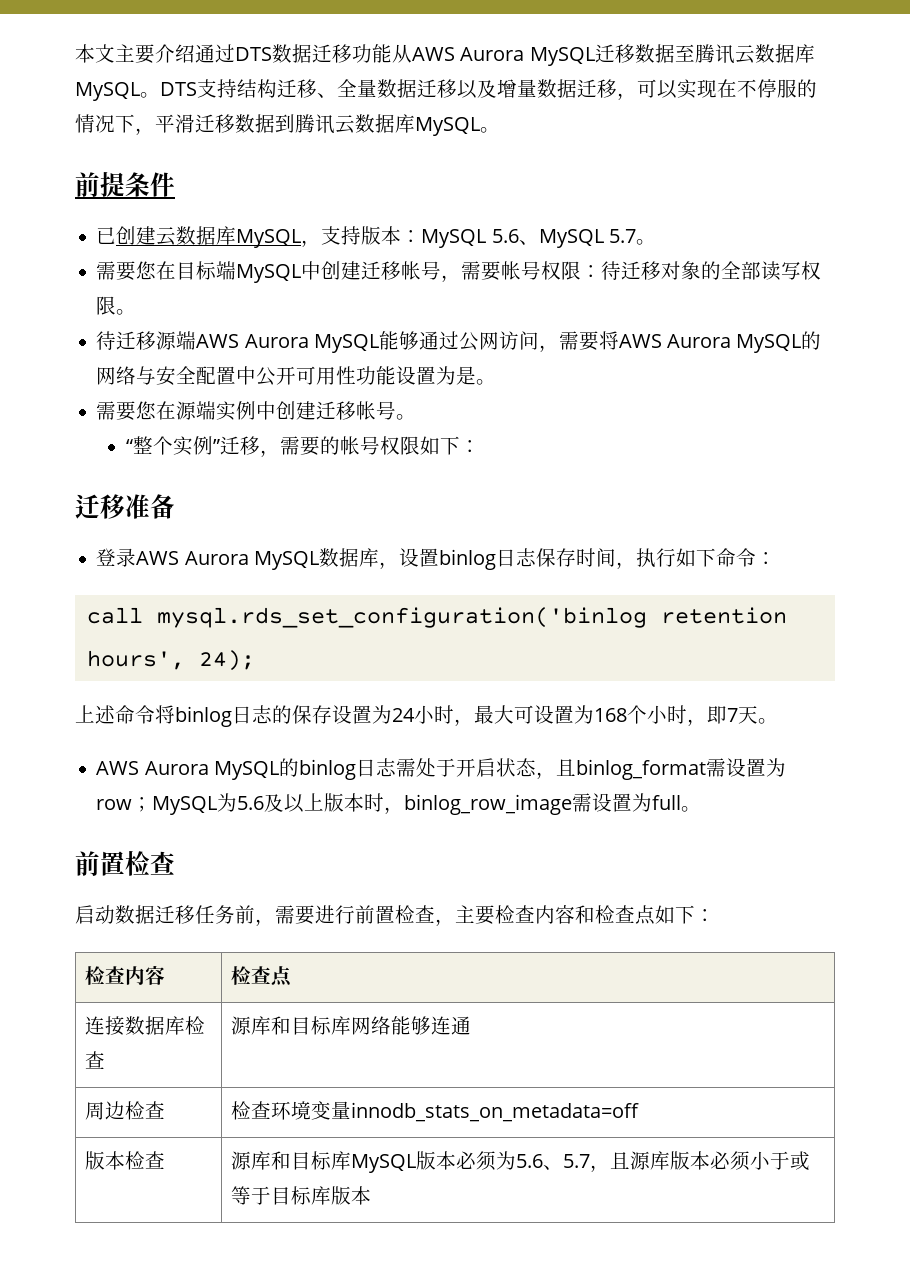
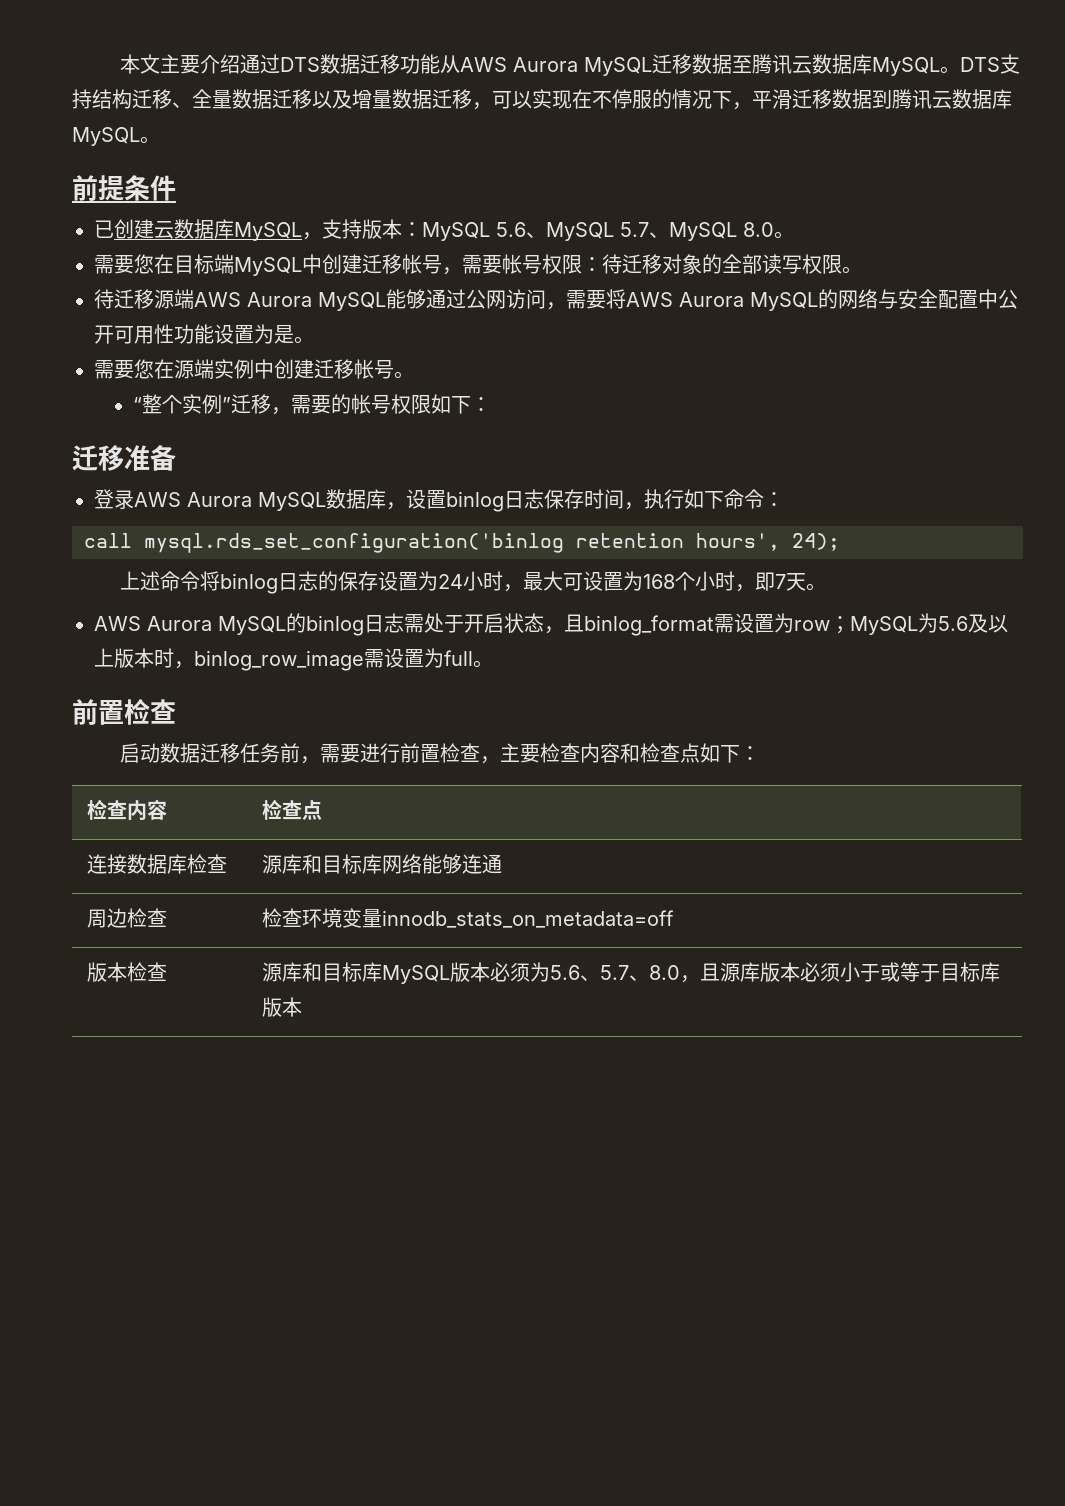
- 已创建云数据库MySQL，支持版本：MySQL 5.6、MySQL 5.7。
+ 已创建云数据库MySQL，支持版本：MySQL 5.6、MySQL 5.7、MySQL 8.0。
- 版本检查 | 源库和目标库MySQL版本必须为5.6、5.7，且源库版本必须小于或等于目标库版本
+ 版本检查 | 源库和目标库MySQL版本必须为5.6、5.7、8.0，且源库版本必须小于或等于目标库版本

